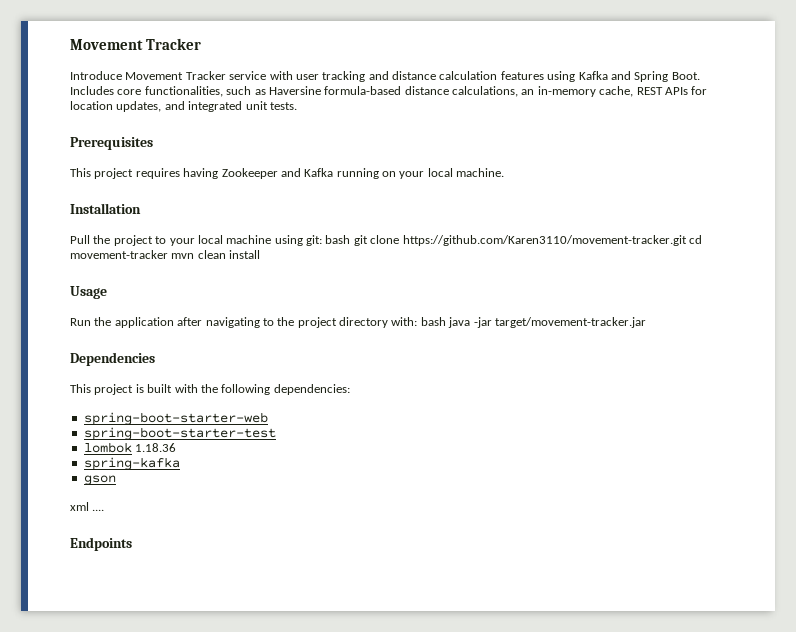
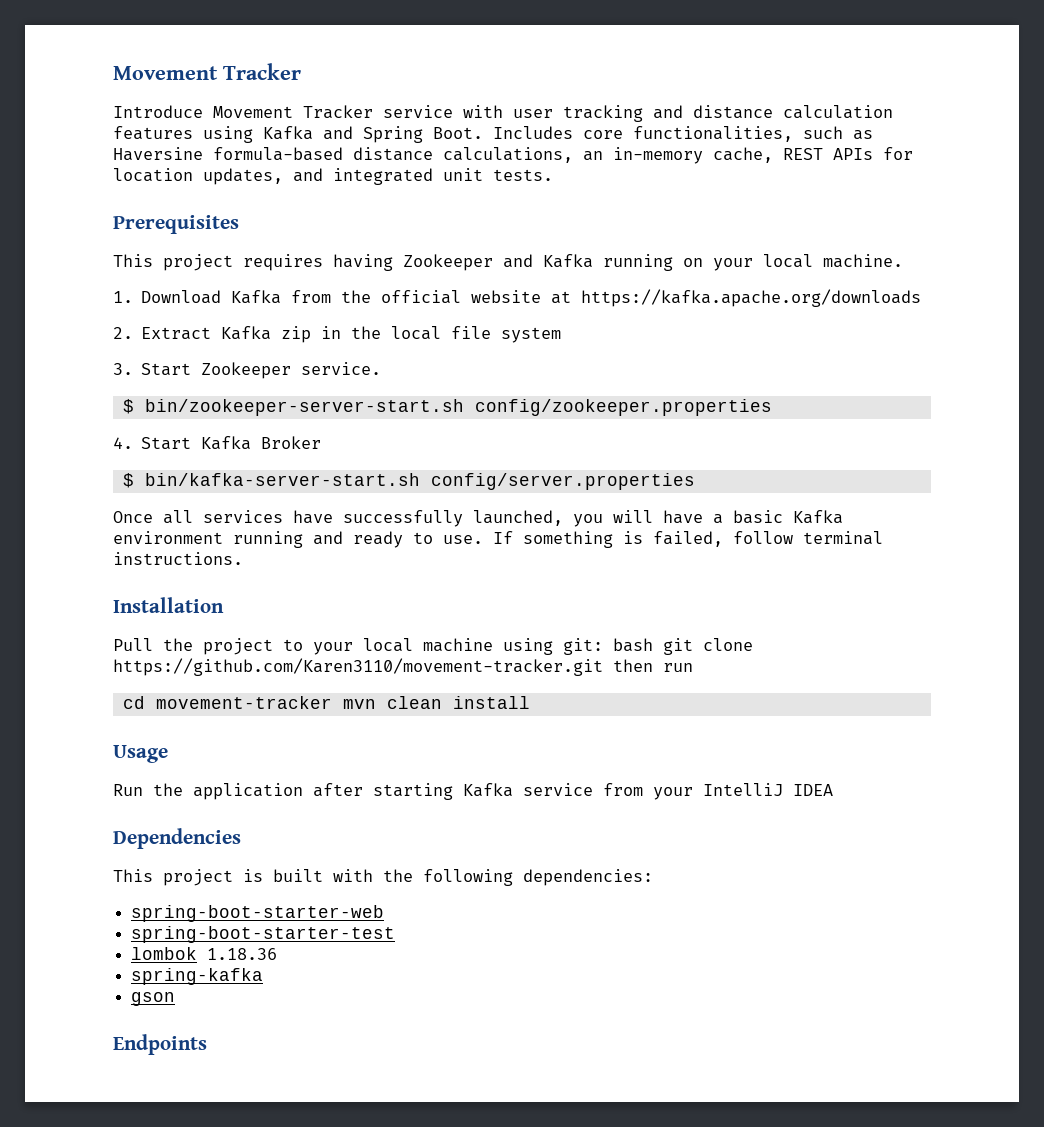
+ 1. Download Kafka from the official website at https://kafka.apache.org/downloads
+ 2. Extract Kafka zip in the local file system
+ 3. Start Zookeeper service.
+ $ bin/zookeeper-server-start.sh config/zookeeper.properties
+ 4. Start Kafka Broker
+ $ bin/kafka-server-start.sh config/server.properties
+ Once all services have successfully launched, you will have a basic Kafka environment running and ready to use. If something is failed, follow terminal instructions.
- Pull the project to your local machine using git: bash git clone https://github.com/Karen3110/movement-tracker.git cd movement-tracker mvn clean install
+ Pull the project to your local machine using git: bash git clone https://github.com/Karen3110/movement-tracker.git then run
+ cd movement-tracker mvn clean install
- Run the application after navigating to the project directory with: bash java -jar target/movement-tracker.jar
+ Run the application after starting Kafka service from your IntelliJ IDEA
- xml ....

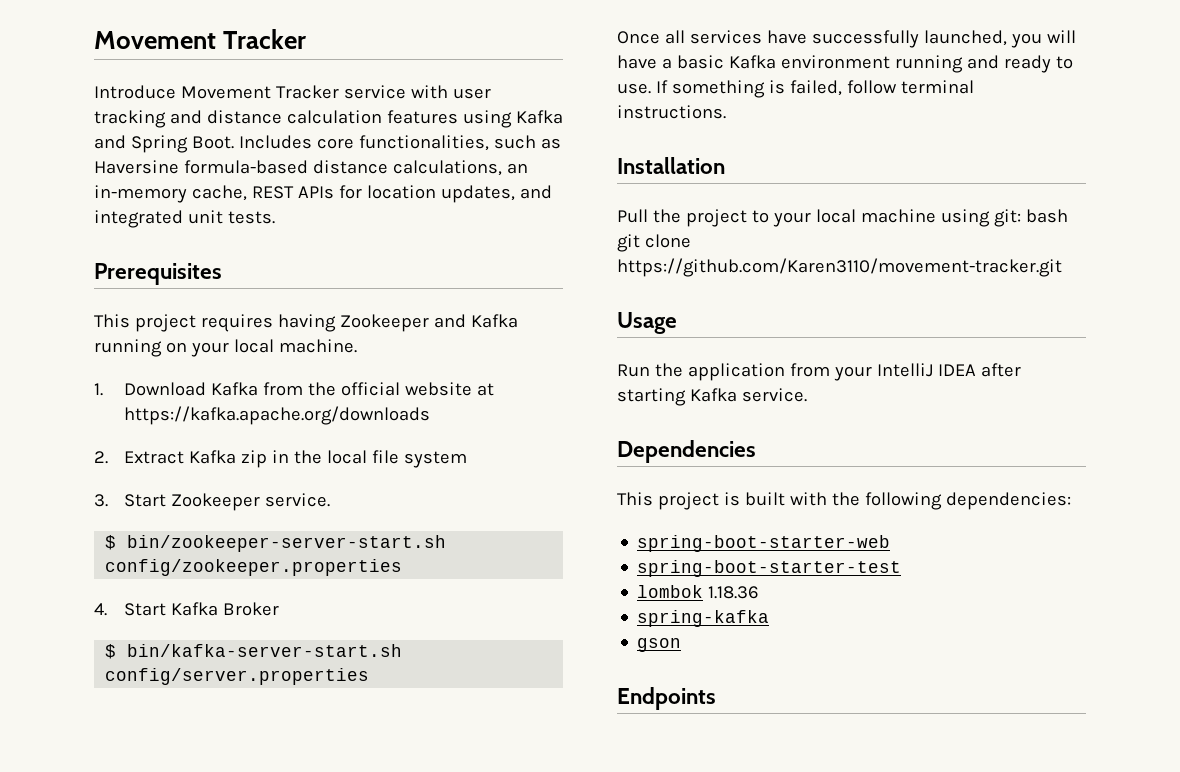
- Pull the project to your local machine using git: bash git clone https://github.com/Karen3110/movement-tracker.git then run
- cd movement-tracker mvn clean install
+ Pull the project to your local machine using git: bash git clone https://github.com/Karen3110/movement-tracker.git
- Run the application after starting Kafka service from your IntelliJ IDEA
+ Run the application from your IntelliJ IDEA after starting Kafka service.

